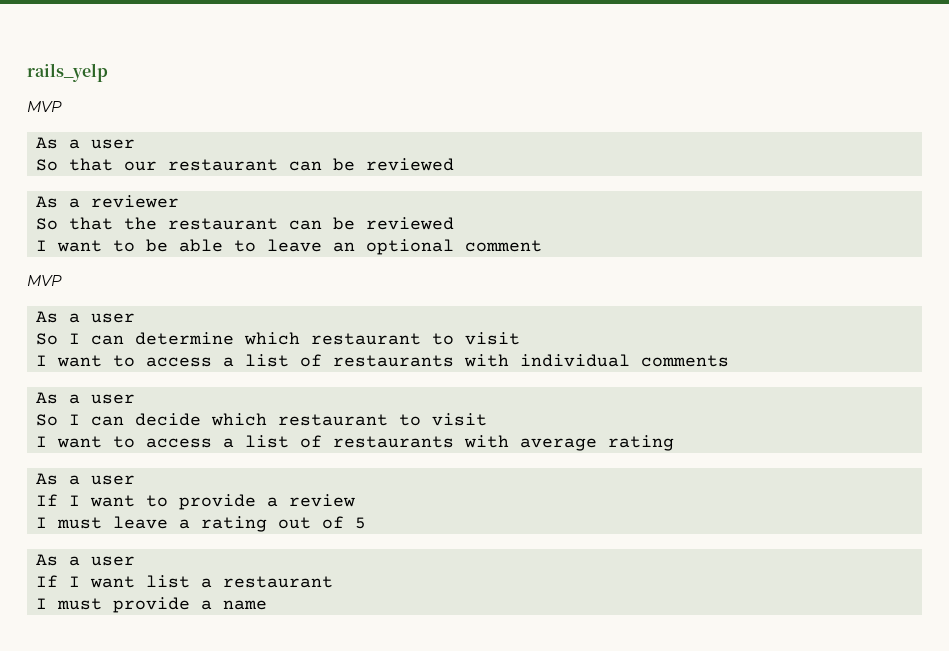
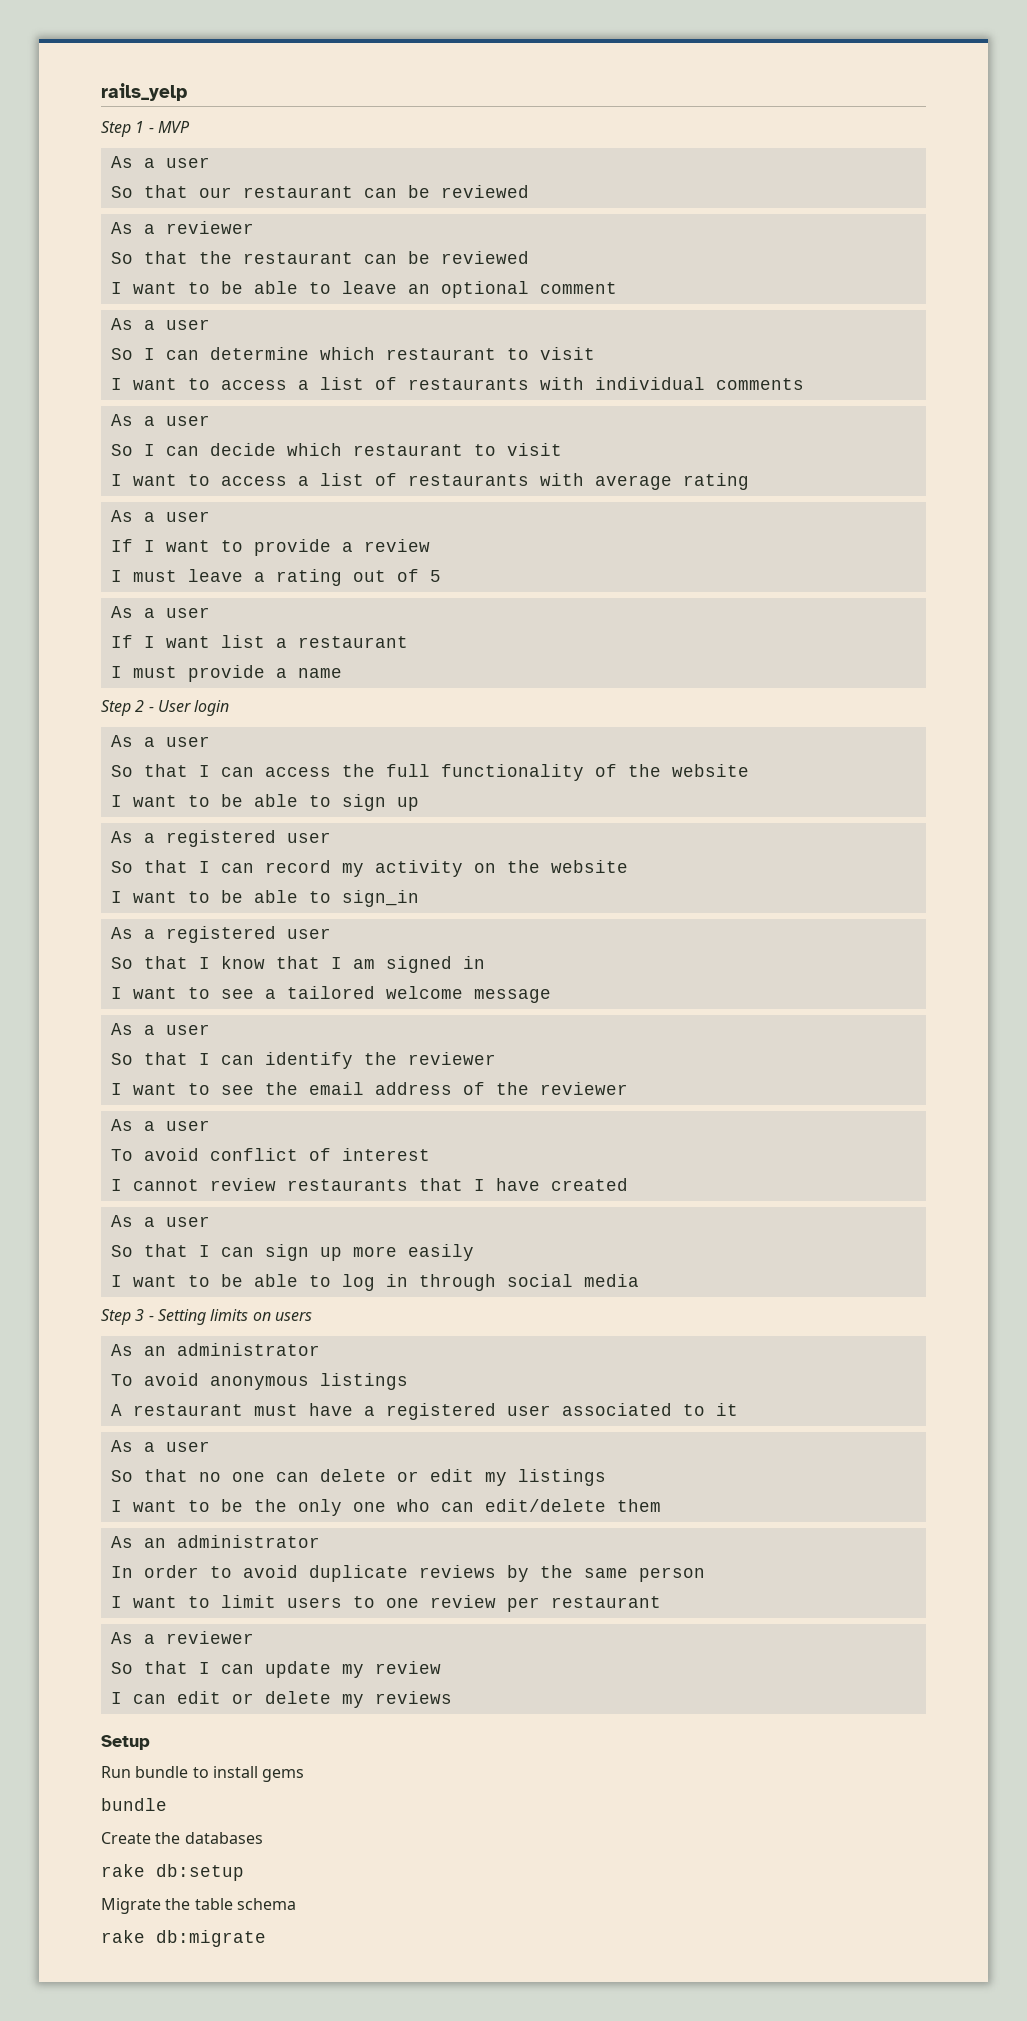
  rails_yelp
- MVP
+ Step 1 - MVP
  I want to be able to leave an optional comment
- MVP
+ Step 2 - User login
+ As a user
+ So that I can access the full functionality of the website
+ I want to be able to sign up
+ As a registered user
+ So that I can record my activity on the website
+ I want to be able to sign_in
+ As a registered user
+ So that I know that I am signed in
+ I want to see a tailored welcome message
+ As a user
+ So that I can identify the reviewer
+ I want to see the email address of the reviewer
+ As a user
+ To avoid conflict of interest
+ I cannot review restaurants that I have created
+ As a user
+ So that I can sign up more easily
+ I want to be able to log in through social media
+ Step 3 - Setting limits on users
+ As an administrator
+ To avoid anonymous listings
+ A restaurant must have a registered user associated to it
+ As a user
+ So that no one can delete or edit my listings
+ I want to be the only one who can edit/delete them
+ As an administrator
+ In order to avoid duplicate reviews by the same person
+ I want to limit users to one review per restaurant
+ As a reviewer
+ So that I can update my review
+ I can edit or delete my reviews
+ Setup
+ Run bundle to install gems
+ bundle
+ Create the databases
+ rake db:setup
+ Migrate the table schema
+ rake db:migrate

